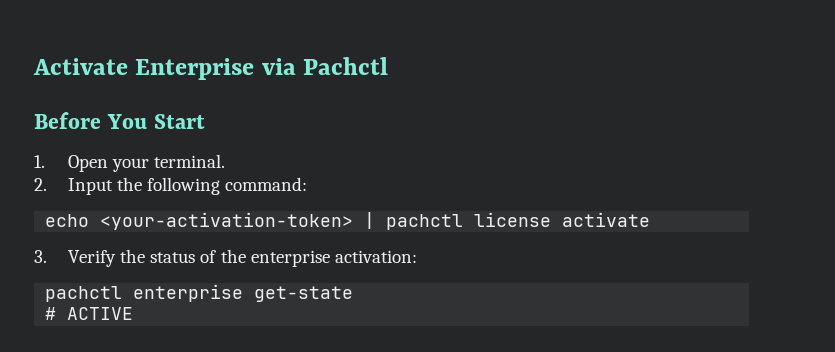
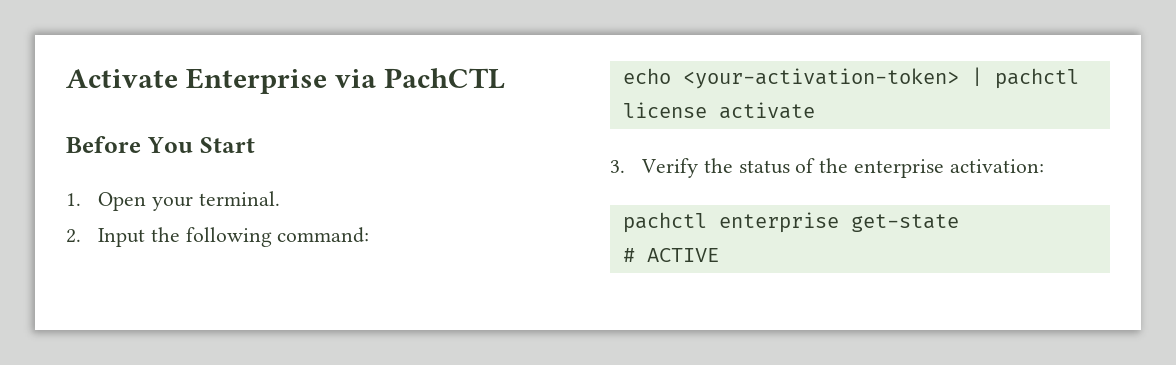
- Activate Enterprise via Pachctl
+ Activate Enterprise via PachCTL

